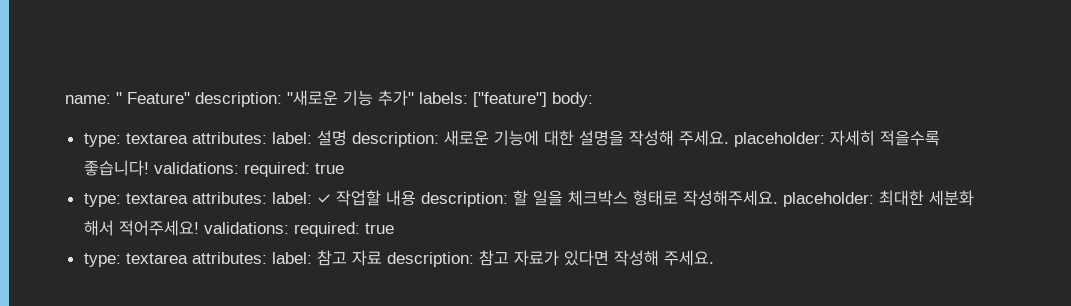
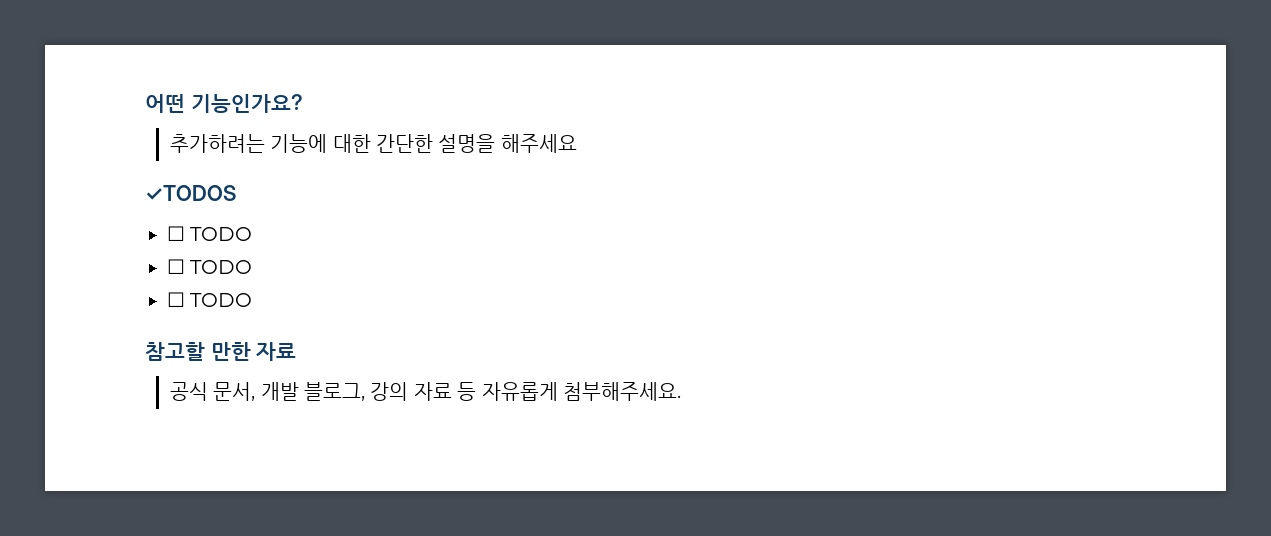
- name: " Feature" description: "새로운 기능 추가" labels: ["feature"] body:
- type: textarea attributes: label: 설명 description: 새로운 기능에 대한 설명을 작성해 주세요. placeholder: 자세히 적을수록 좋습니다! validations: required: true
- type: textarea attributes: label: ✓ 작업할 내용 description: 할 일을 체크박스 형태로 작성해주세요. placeholder: 최대한 세분화 해서 적어주세요! validations: required: true
- type: textarea attributes: label: 참고 자료 description: 참고 자료가 있다면 작성해 주세요.
+ 어떤 기능인가요?
+ 추가하려는 기능에 대한 간단한 설명을 해주세요
+ ✓TODOS
+ ☐ TODO
+ ☐ TODO
+ ☐ TODO
+ 참고할 만한 자료
+ 공식 문서, 개발 블로그, 강의 자료 등 자유롭게 첨부해주세요.

